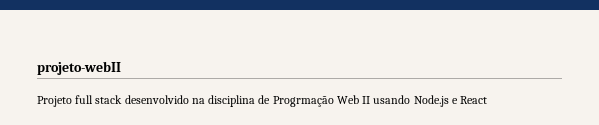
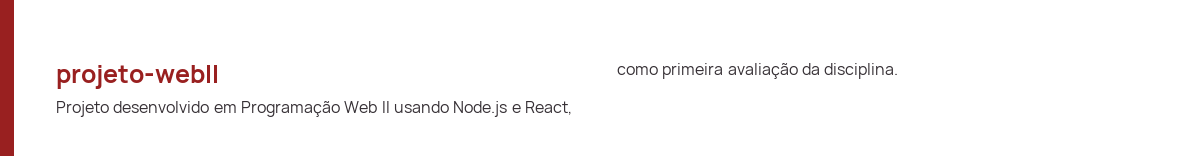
- Projeto full stack desenvolvido na disciplina de Progrmação Web II usando Node.js e React
+ Projeto desenvolvido em Programação Web II usando Node.js e React, como primeira avaliação da disciplina.

